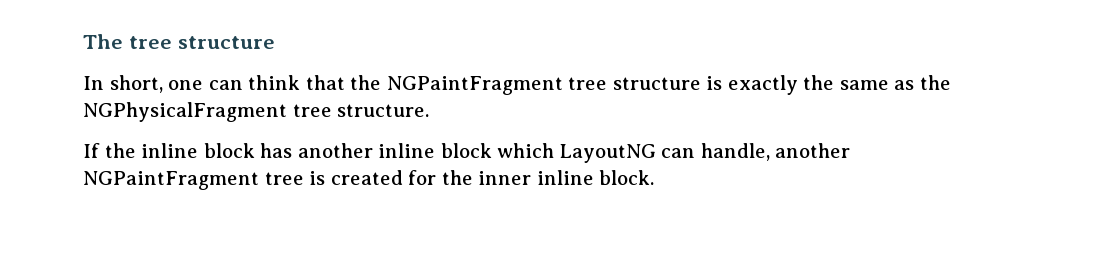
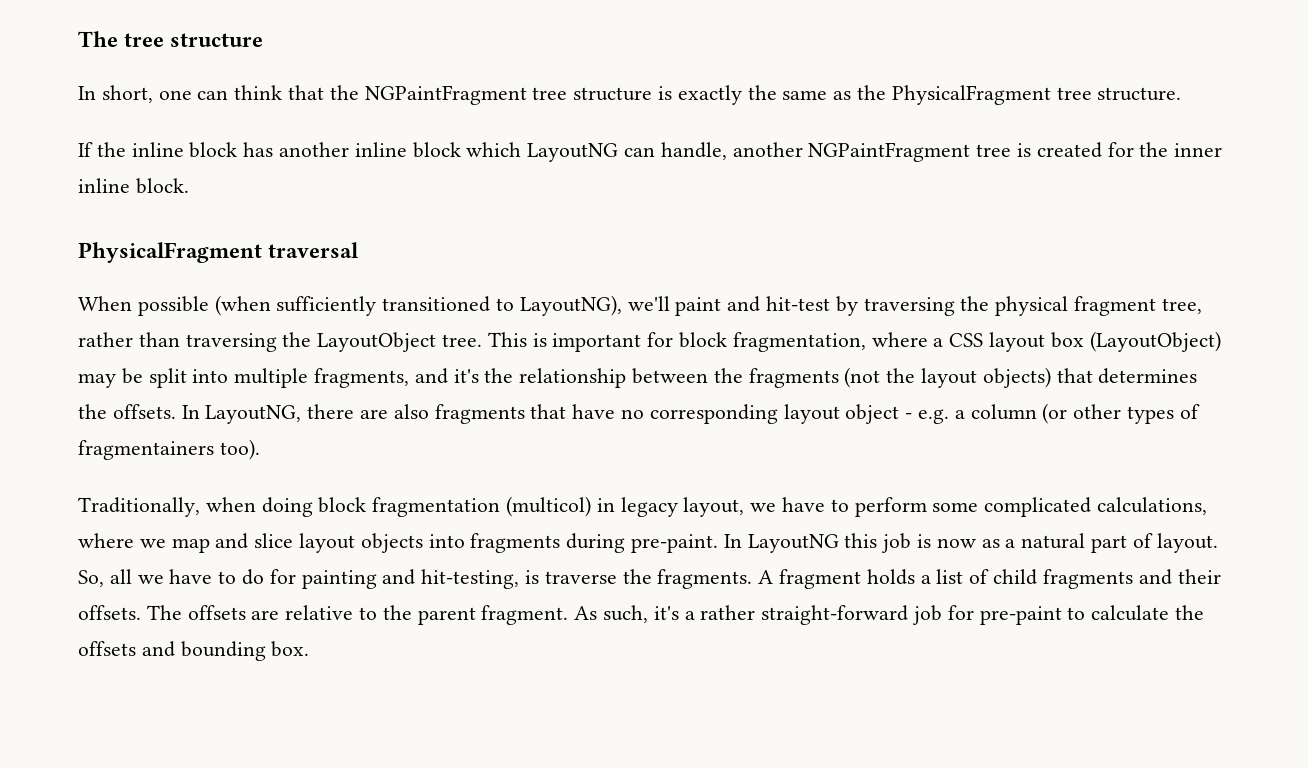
- In short, one can think that the NGPaintFragment tree structure is exactly the same as the NGPhysicalFragment tree structure.
+ In short, one can think that the NGPaintFragment tree structure is exactly the same as the PhysicalFragment tree structure.
+ PhysicalFragment traversal
+ When possible (when sufficiently transitioned to LayoutNG), we'll paint and hit-test by traversing the physical fragment tree, rather than traversing the LayoutObject tree. This is important for block fragmentation, where a CSS layout box (LayoutObject) may be split into multiple fragments, and it's the relationship between the fragments (not the layout objects) that determines the offsets. In LayoutNG, there are also fragments that have no corresponding layout object - e.g. a column (or other types of fragmentainers too).
+ Traditionally, when doing block fragmentation (multicol) in legacy layout, we have to perform some complicated calculations, where we map and slice layout objects into fragments during pre-paint. In LayoutNG this job is now as a natural part of layout. So, all we have to do for painting and hit-testing, is traverse the fragments. A fragment holds a list of child fragments and their offsets. The offsets are relative to the parent fragment. As such, it's a rather straight-forward job for pre-paint to calculate the offsets and bounding box.

